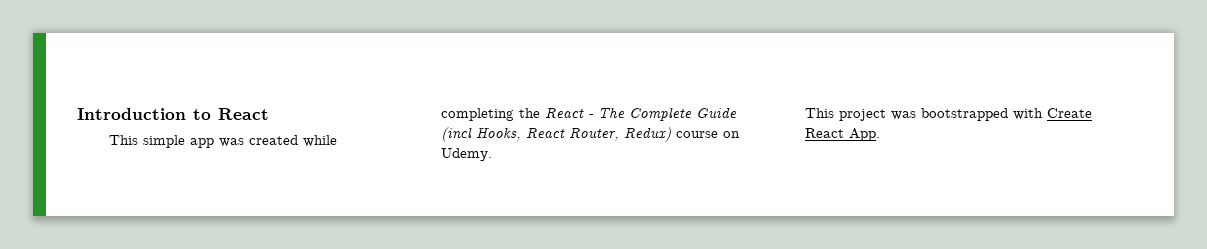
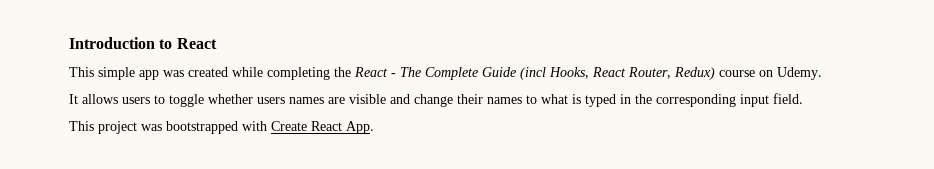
+ It allows users to toggle whether users names are visible and change their names to what is typed in the corresponding input field.

